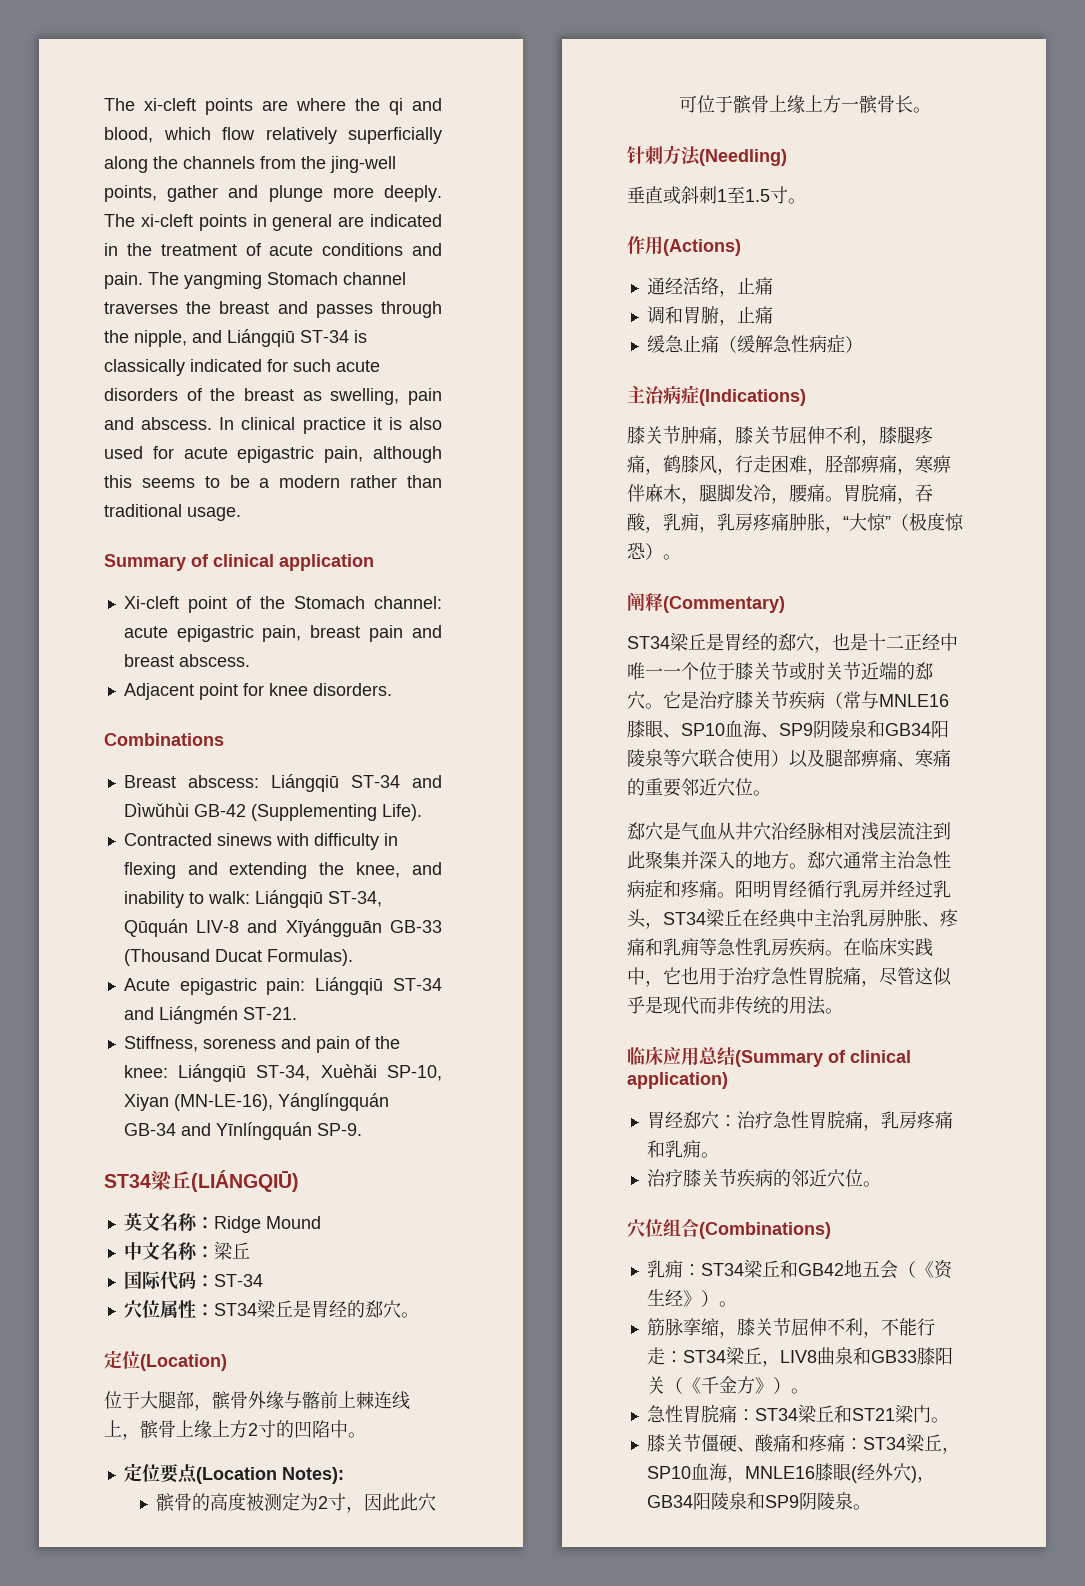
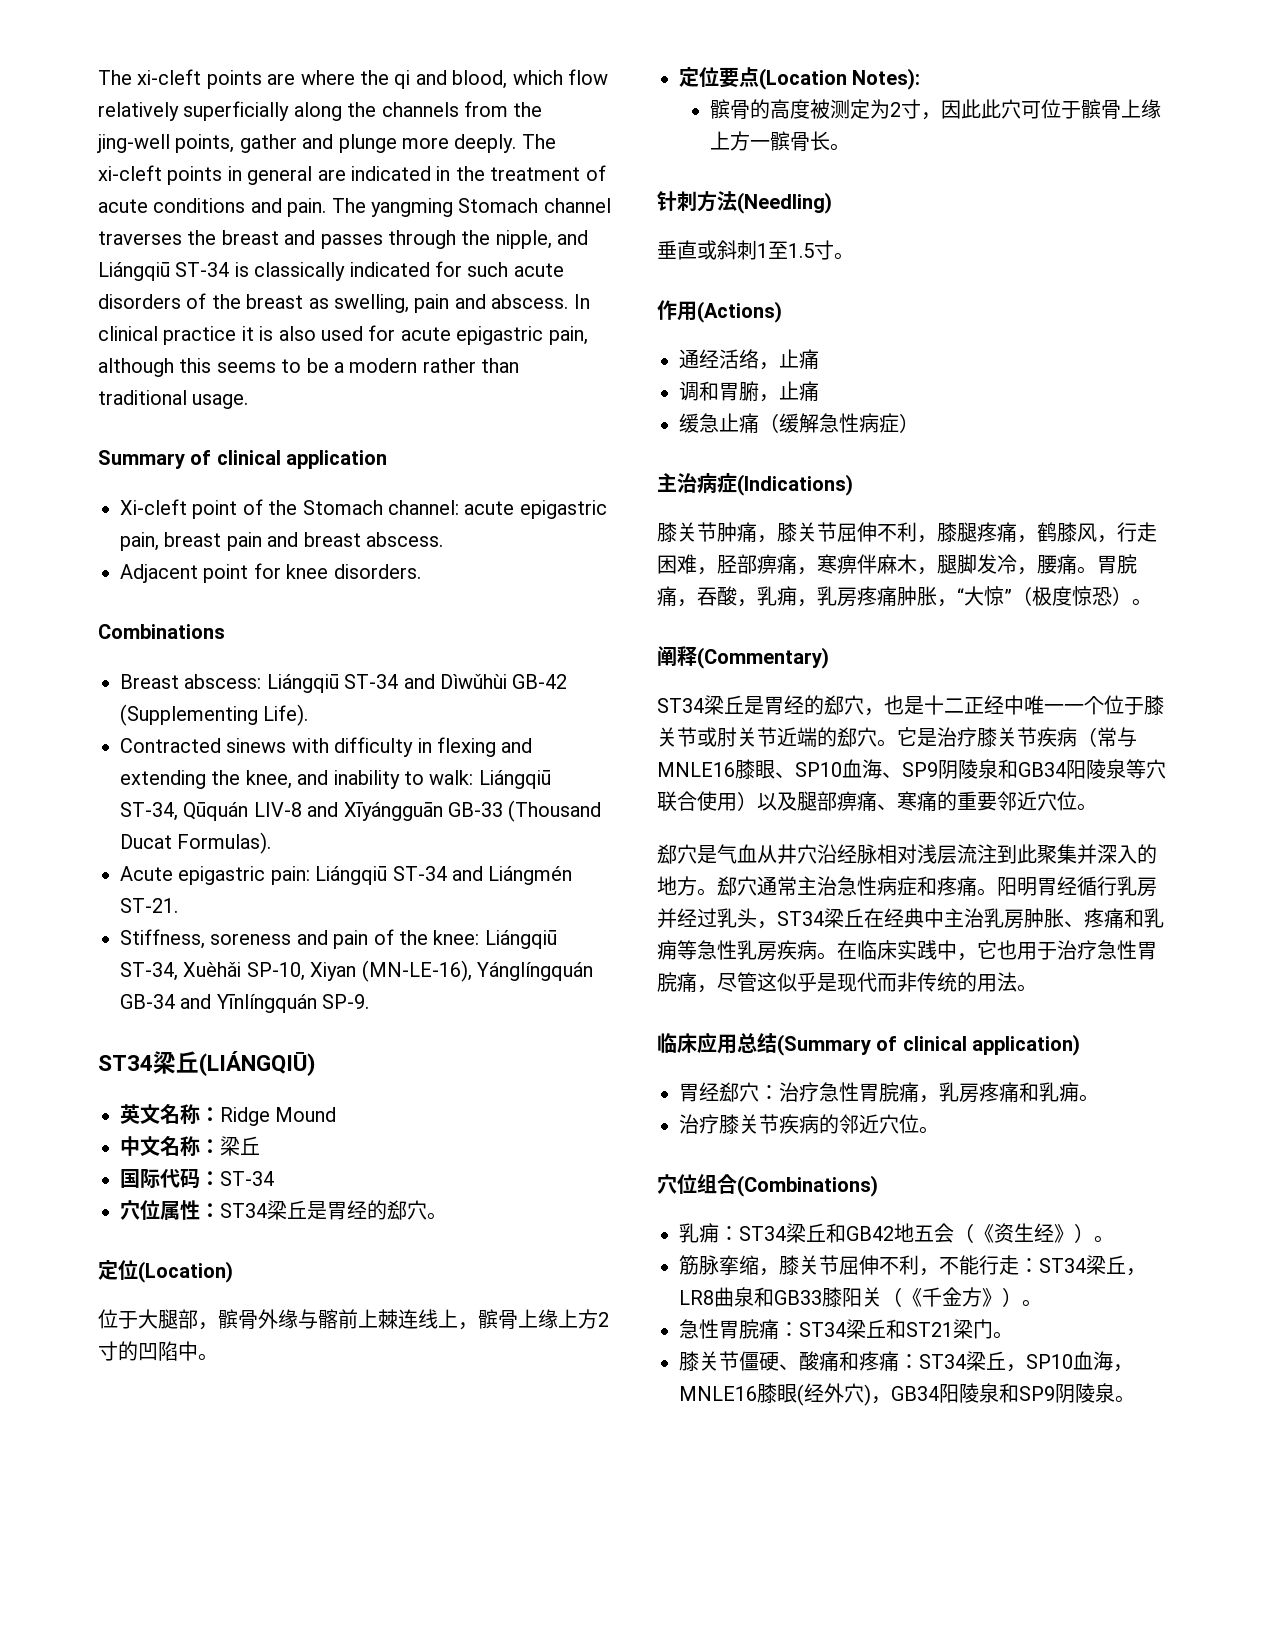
- 筋脉挛缩，膝关节屈伸不利，不能行走：ST34梁丘，LIV8曲泉和GB33膝阳关（《千金方》）。
+ 筋脉挛缩，膝关节屈伸不利，不能行走：ST34梁丘，LR8曲泉和GB33膝阳关（《千金方》）。

